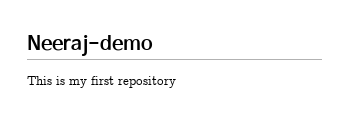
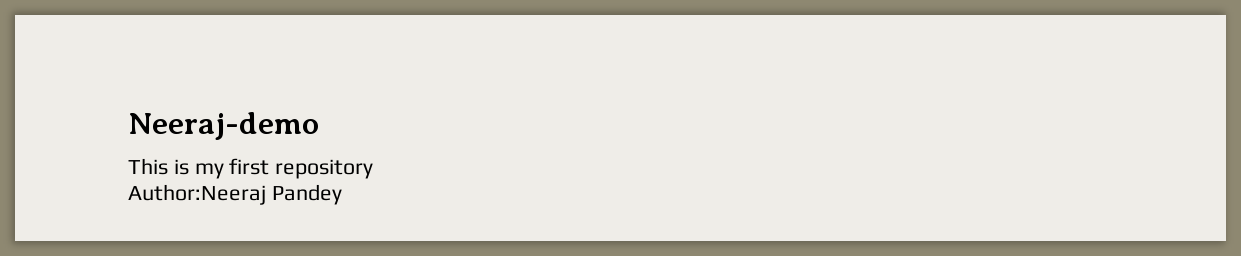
+ Author:Neeraj Pandey

